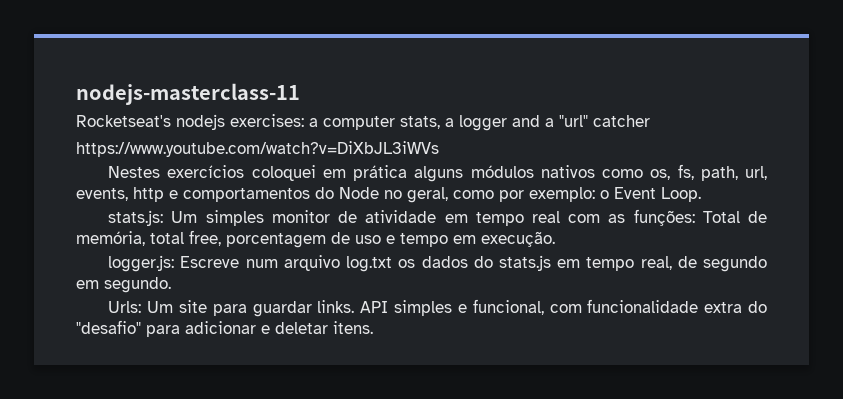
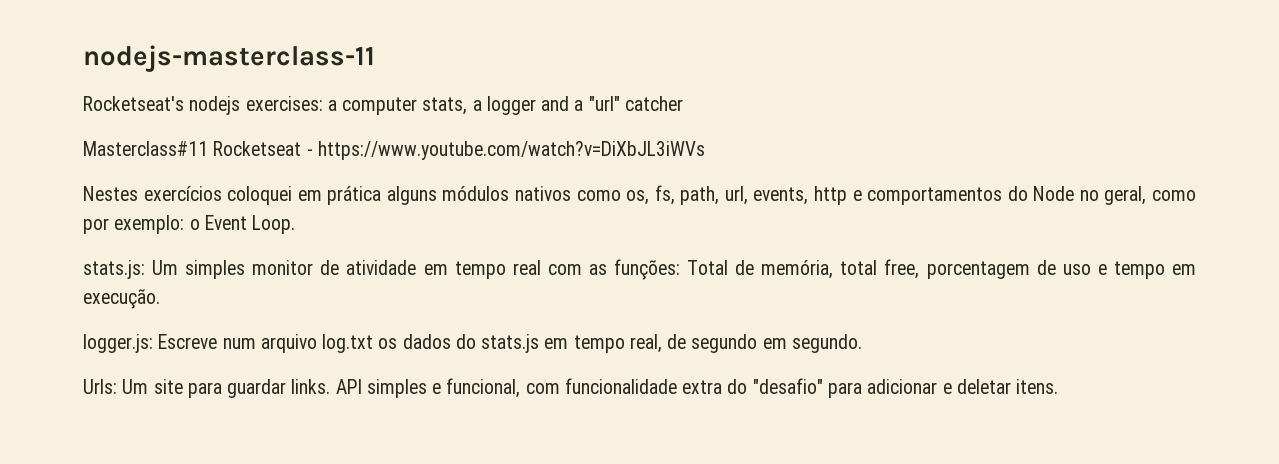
- https://www.youtube.com/watch?v=DiXbJL3iWVs
+ Masterclass#11 Rocketseat - https://www.youtube.com/watch?v=DiXbJL3iWVs

